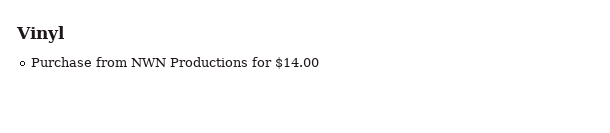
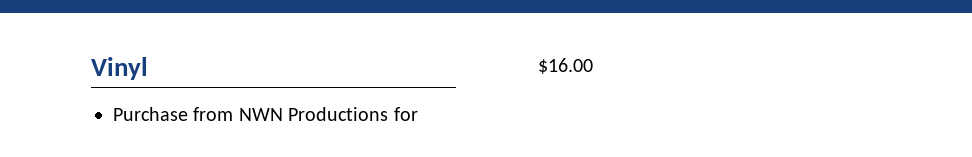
- Purchase from NWN Productions for $14.00
+ Purchase from NWN Productions for $16.00

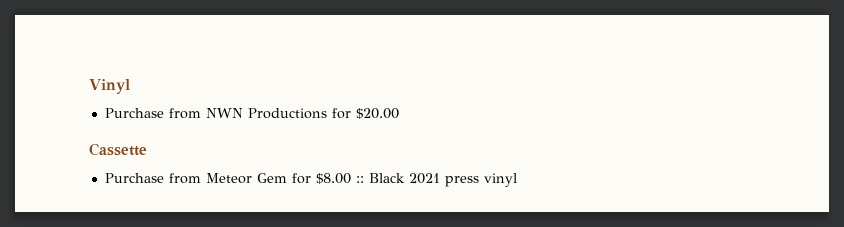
- Purchase from NWN Productions for $16.00
+ Purchase from NWN Productions for $20.00
+ Cassette
+ Purchase from Meteor Gem for $8.00 :: Black 2021 press vinyl

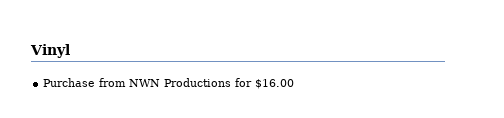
- Purchase from NWN Productions for $20.00
- Cassette
- Purchase from Meteor Gem for $8.00 :: Black 2021 press vinyl
+ Purchase from NWN Productions for $16.00

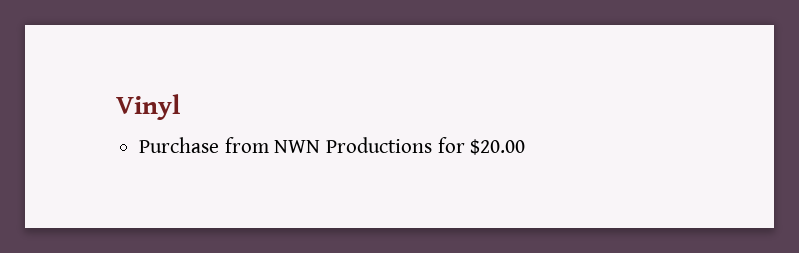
- Purchase from NWN Productions for $16.00
+ Purchase from NWN Productions for $20.00

